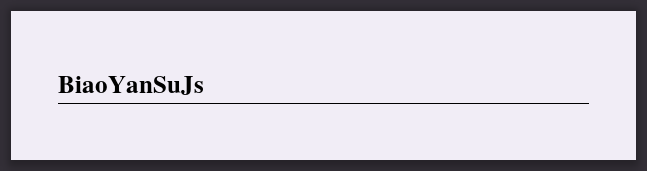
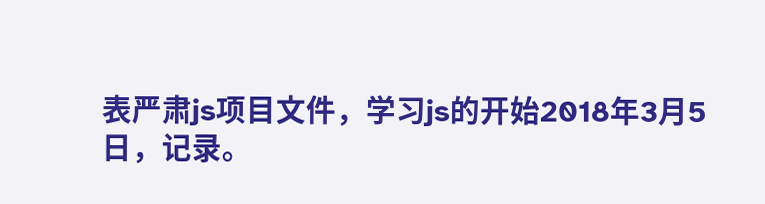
- BiaoYanSuJs
+ 表严肃js项目文件，学习js的开始2018年3月5日，记录。

